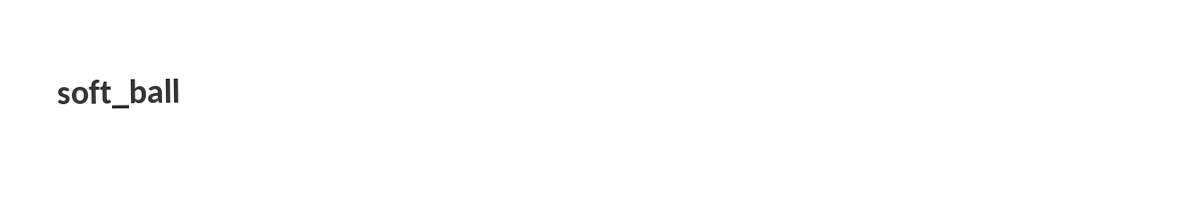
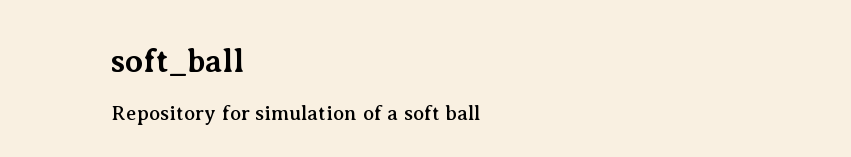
+ Repository for simulation of a soft ball

